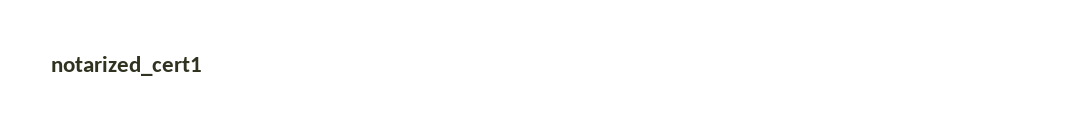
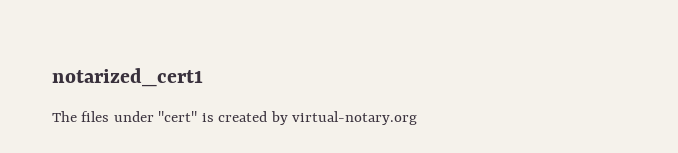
+ The files under "cert" is created by virtual-notary.org

